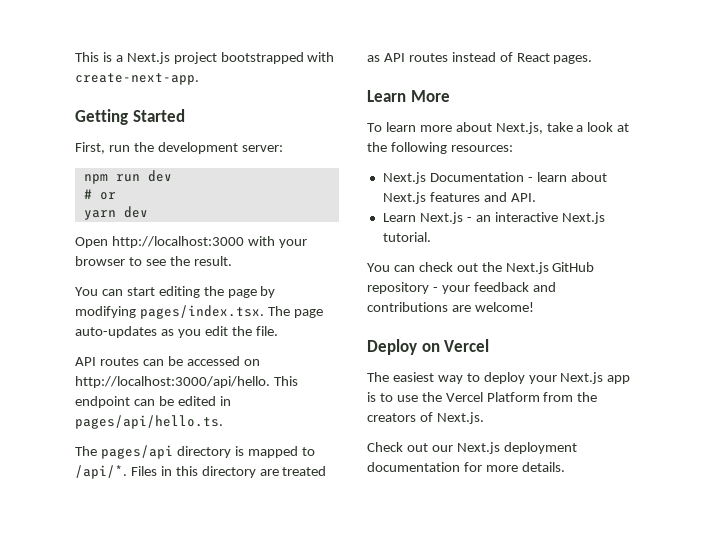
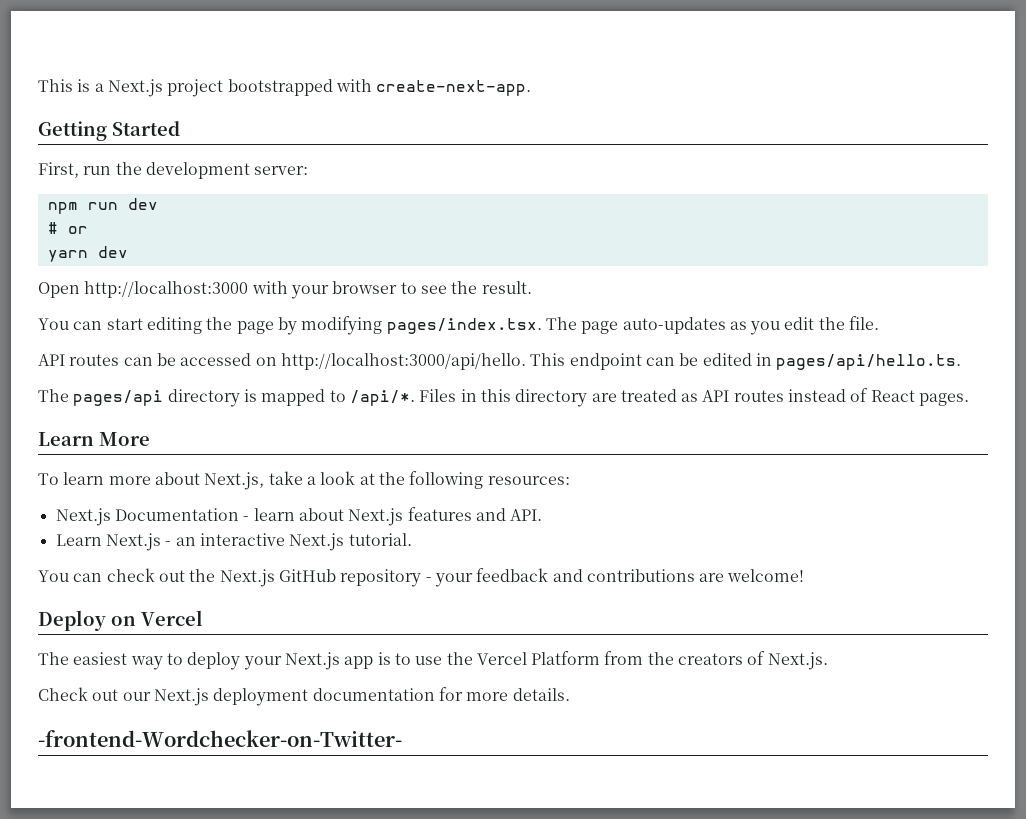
+ -frontend-Wordchecker-on-Twitter-

